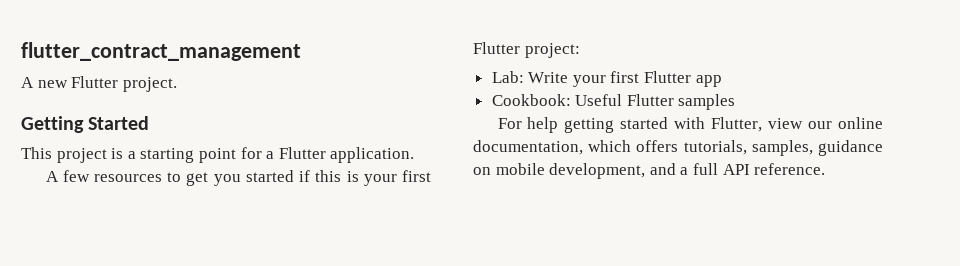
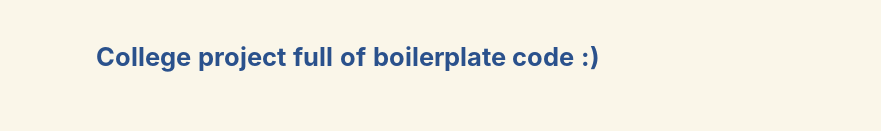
- flutter_contract_management
- A new Flutter project.
- Getting Started
- This project is a starting point for a Flutter application.
- A few resources to get you started if this is your first Flutter project:
- Lab: Write your first Flutter app
- Cookbook: Useful Flutter samples
- For help getting started with Flutter, view our online documentation, which offers tutorials, samples, guidance on mobile development, and a full API reference.
+ College project full of boilerplate code :)

